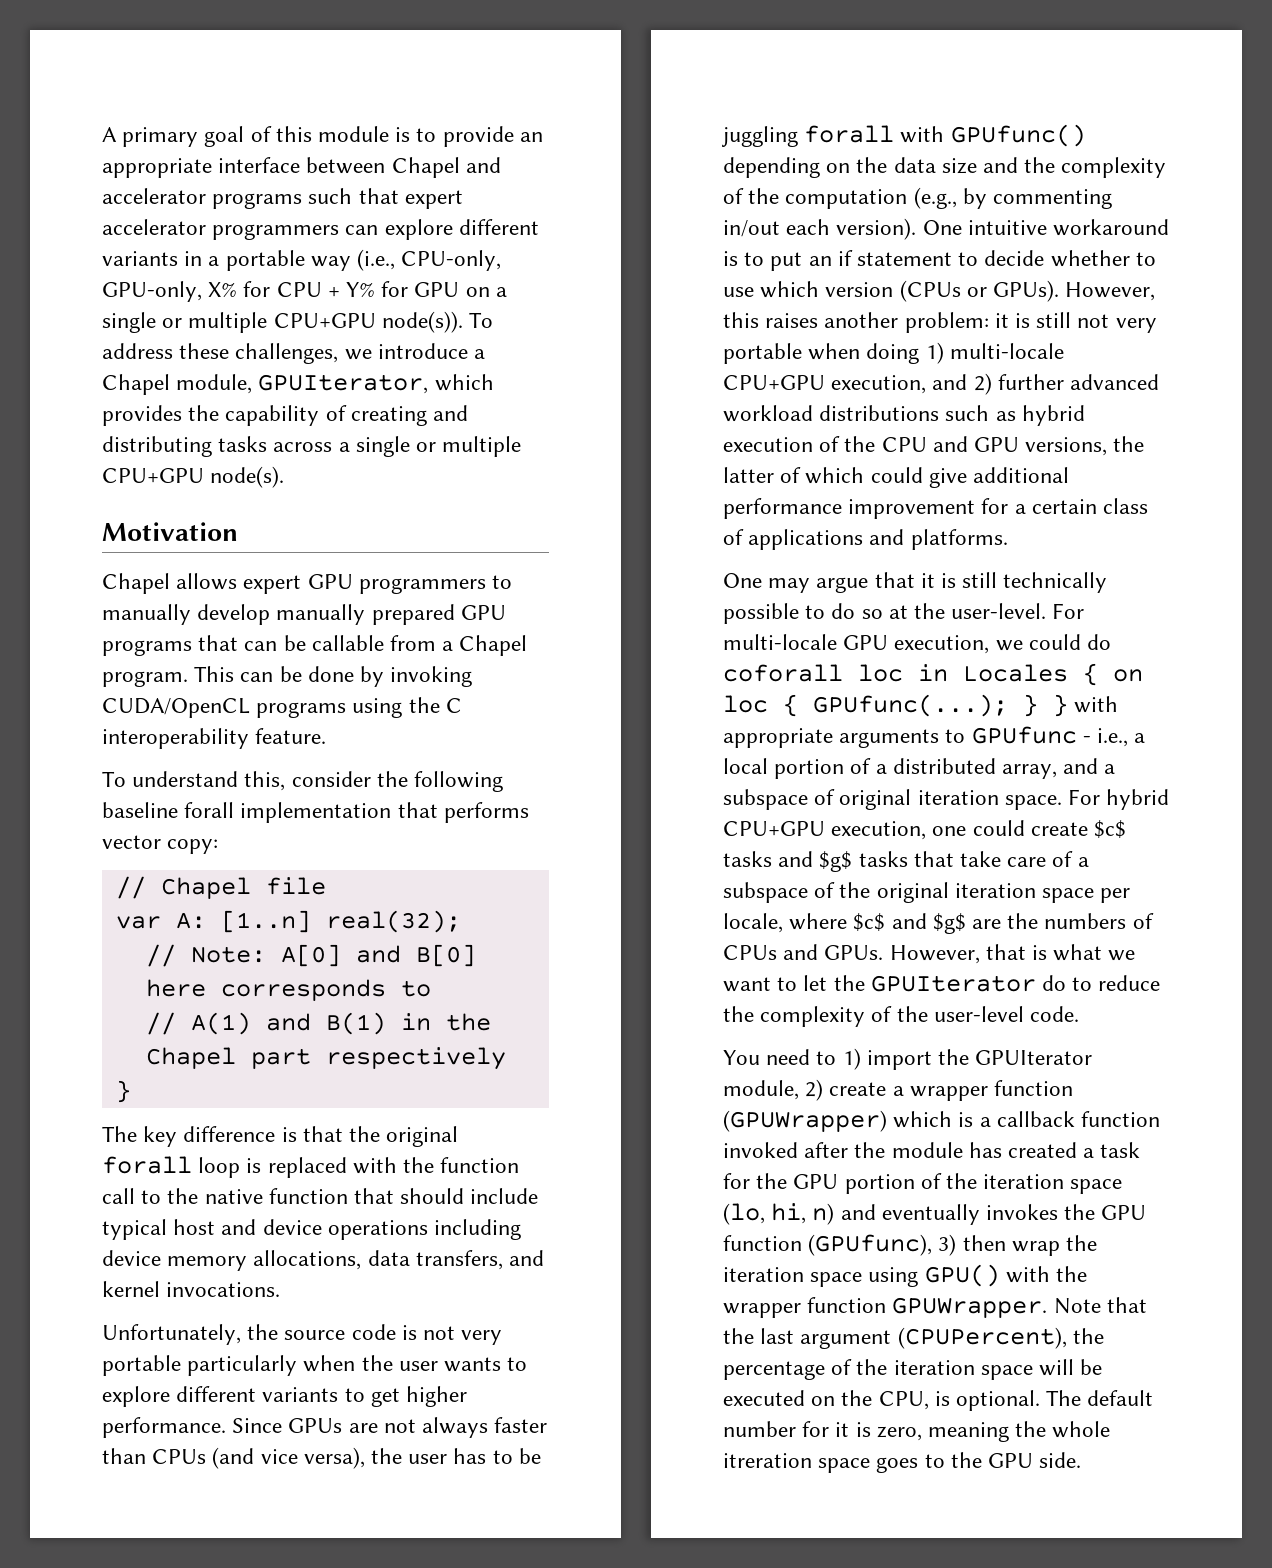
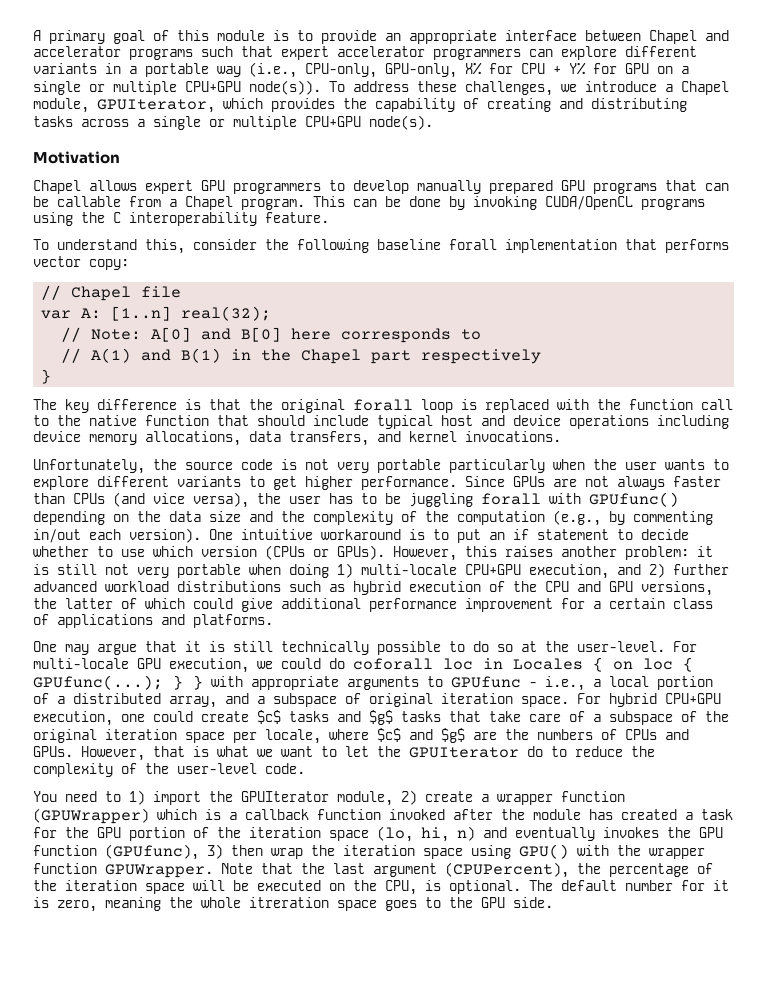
- Chapel allows expert GPU programmers to manually develop manually prepared GPU programs that can be callable from a Chapel program.
+ Chapel allows expert GPU programmers to develop manually prepared GPU programs that can be callable from a Chapel program.

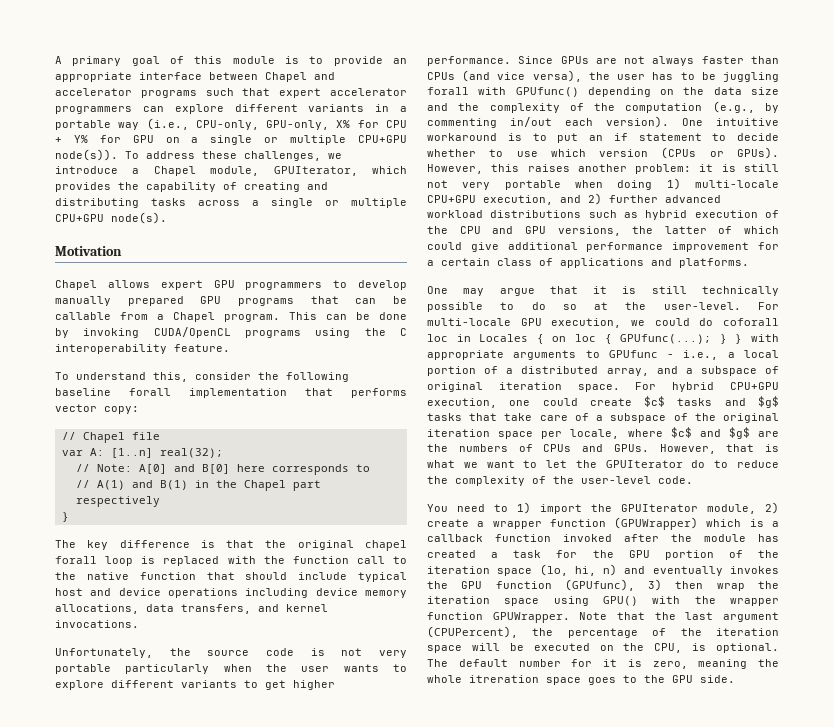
- The key difference is that the original forall loop is replaced with the function call to the native function that should include typical host and device operations including device memory allocations, data transfers, and kernel invocations.
+ The key difference is that the original chapel forall loop is replaced with the function call to the native function that should include typical host and device operations including device memory allocations, data transfers, and kernel invocations.

